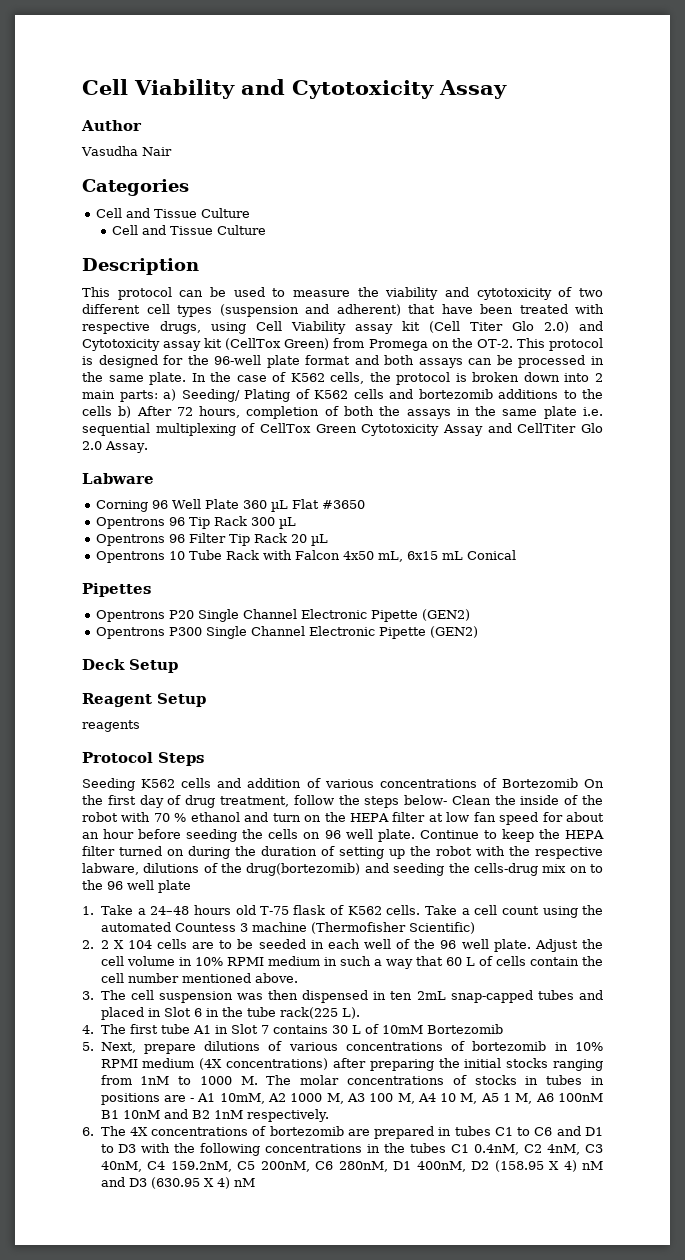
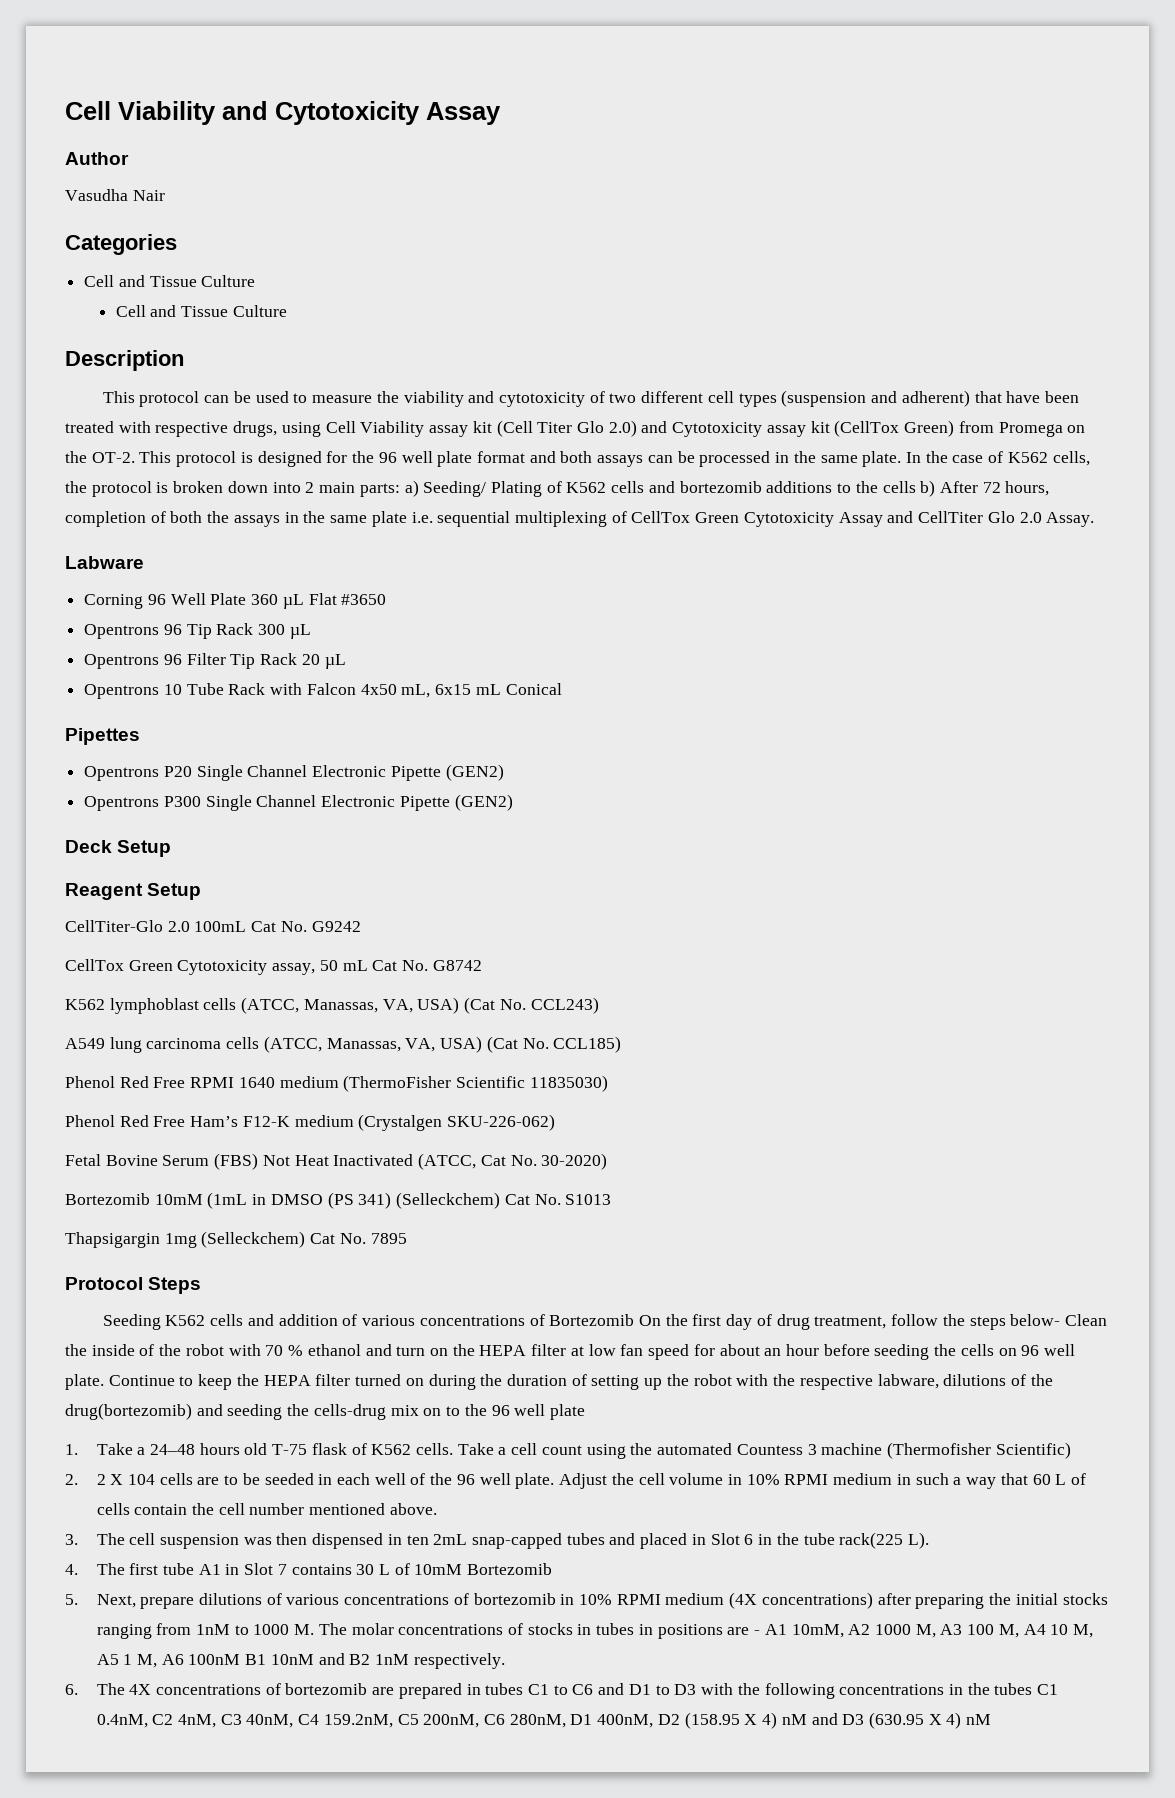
- This protocol is designed for the 96-well plate format and both assays can be processed in the same plate.
+ This protocol is designed for the 96 well plate format and both assays can be processed in the same plate.
- reagents
+ CellTiter-Glo 2.0 100mL Cat No. G9242
+ CellTox Green Cytotoxicity assay, 50 mL Cat No. G8742
+ K562 lymphoblast cells (ATCC, Manassas, VA, USA) (Cat No. CCL243)
+ A549 lung carcinoma cells (ATCC, Manassas, VA, USA) (Cat No. CCL185)
+ Phenol Red Free RPMI 1640 medium (ThermoFisher Scientific 11835030)
+ Phenol Red Free Ham’s F12-K medium (Crystalgen SKU-226-062)
+ Fetal Bovine Serum (FBS) Not Heat Inactivated (ATCC, Cat No. 30-2020)
+ Bortezomib 10mM (1mL in DMSO (PS 341) (Selleckchem) Cat No. S1013
+ Thapsigargin 1mg (Selleckchem) Cat No. 7895

